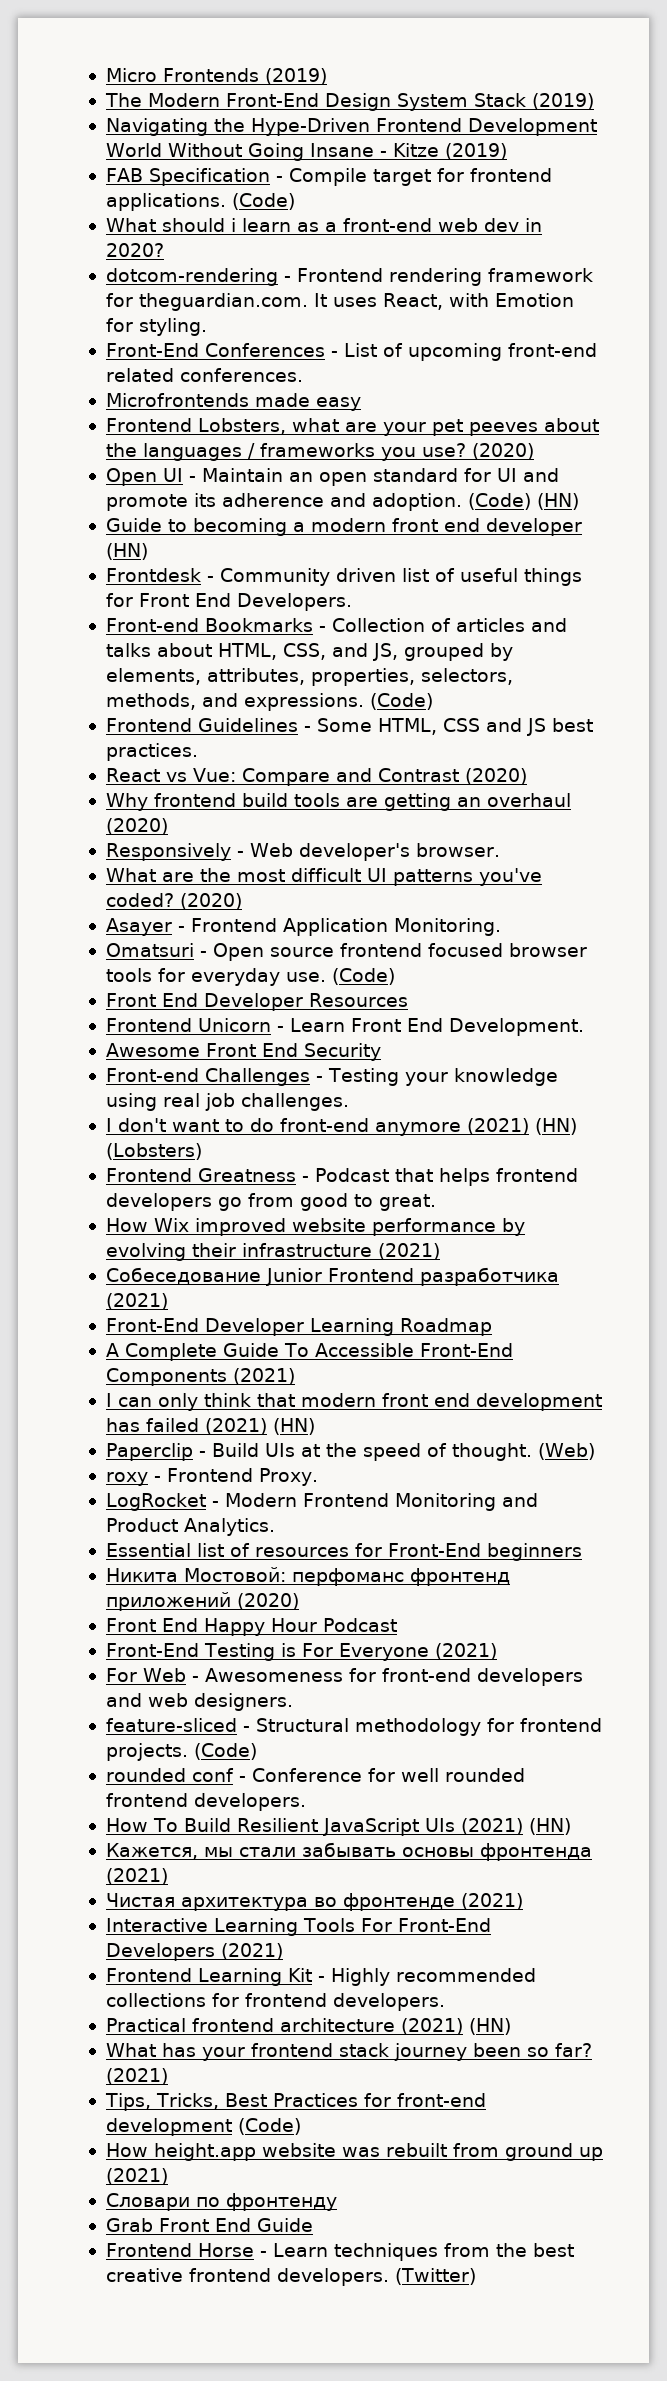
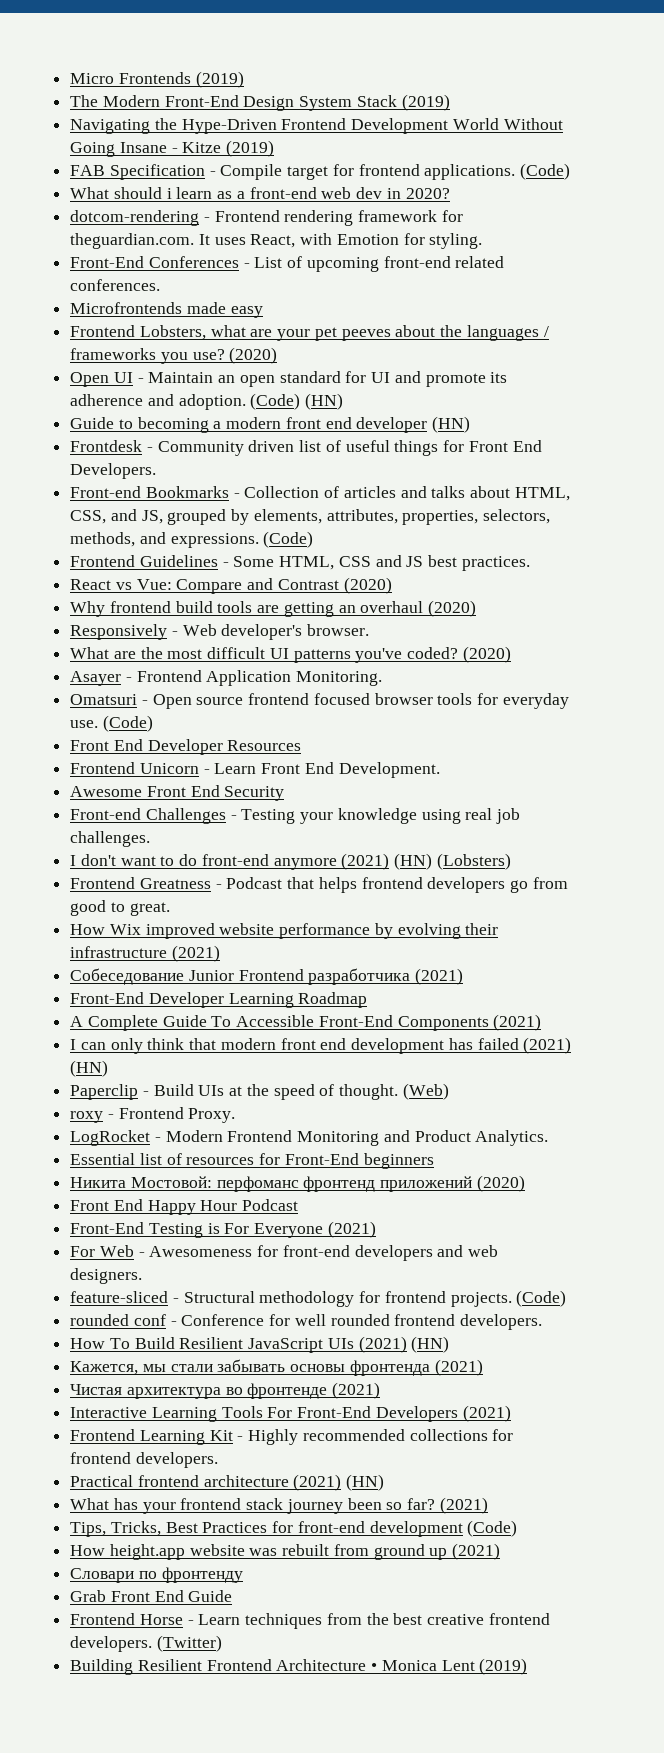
+ Building Resilient Frontend Architecture • Monica Lent (2019)

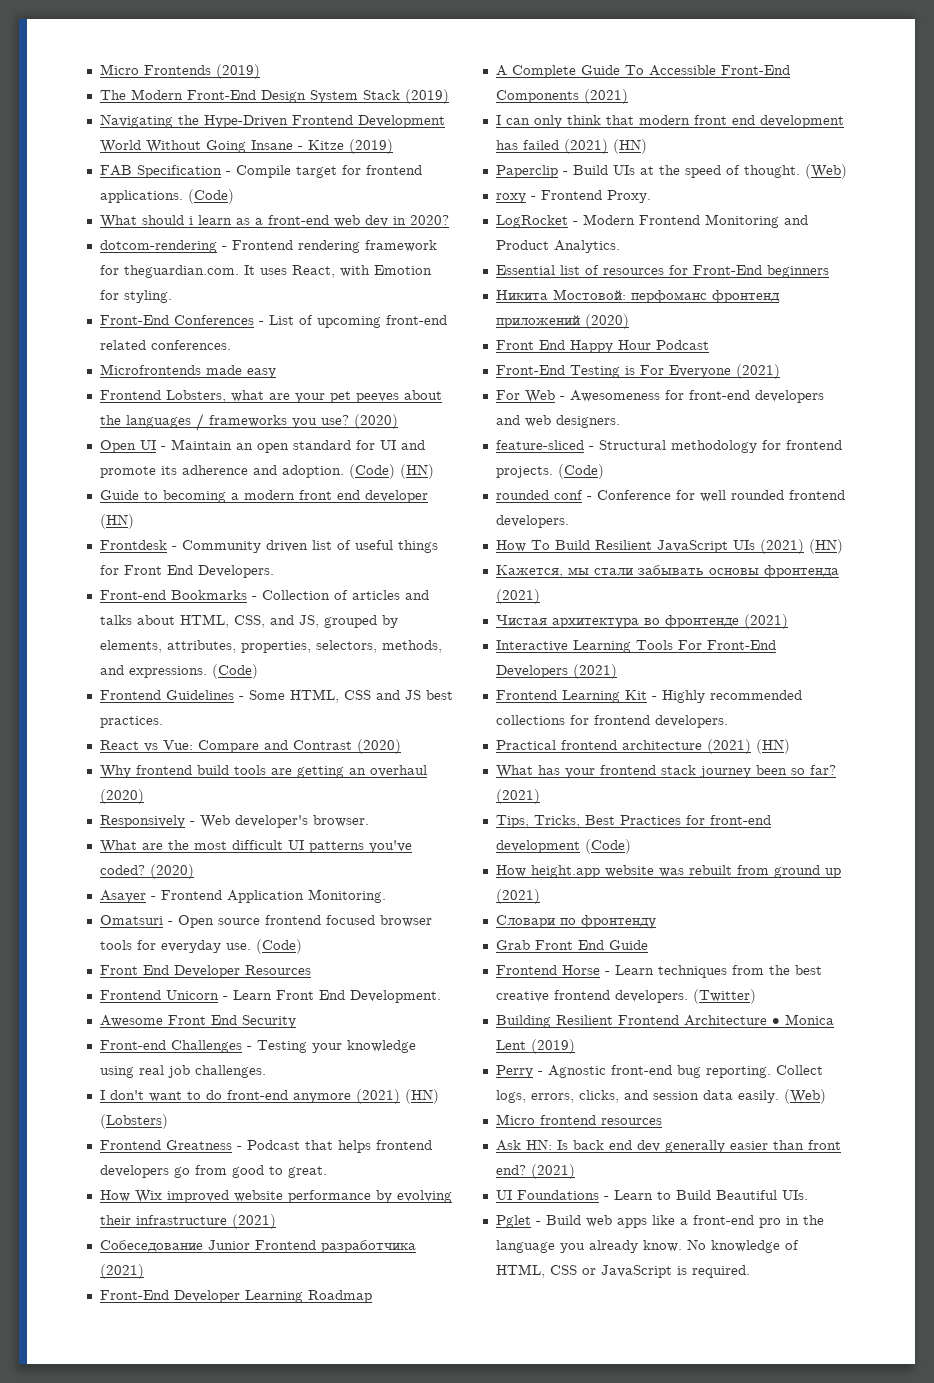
+ Perry - Agnostic front-end bug reporting. Collect logs, errors, clicks, and session data easily. (Web)
+ Micro frontend resources
+ Ask HN: Is back end dev generally easier than front end? (2021)
+ UI Foundations - Learn to Build Beautiful UIs.
+ Pglet - Build web apps like a front-end pro in the language you already know. No knowledge of HTML, CSS or JavaScript is required.

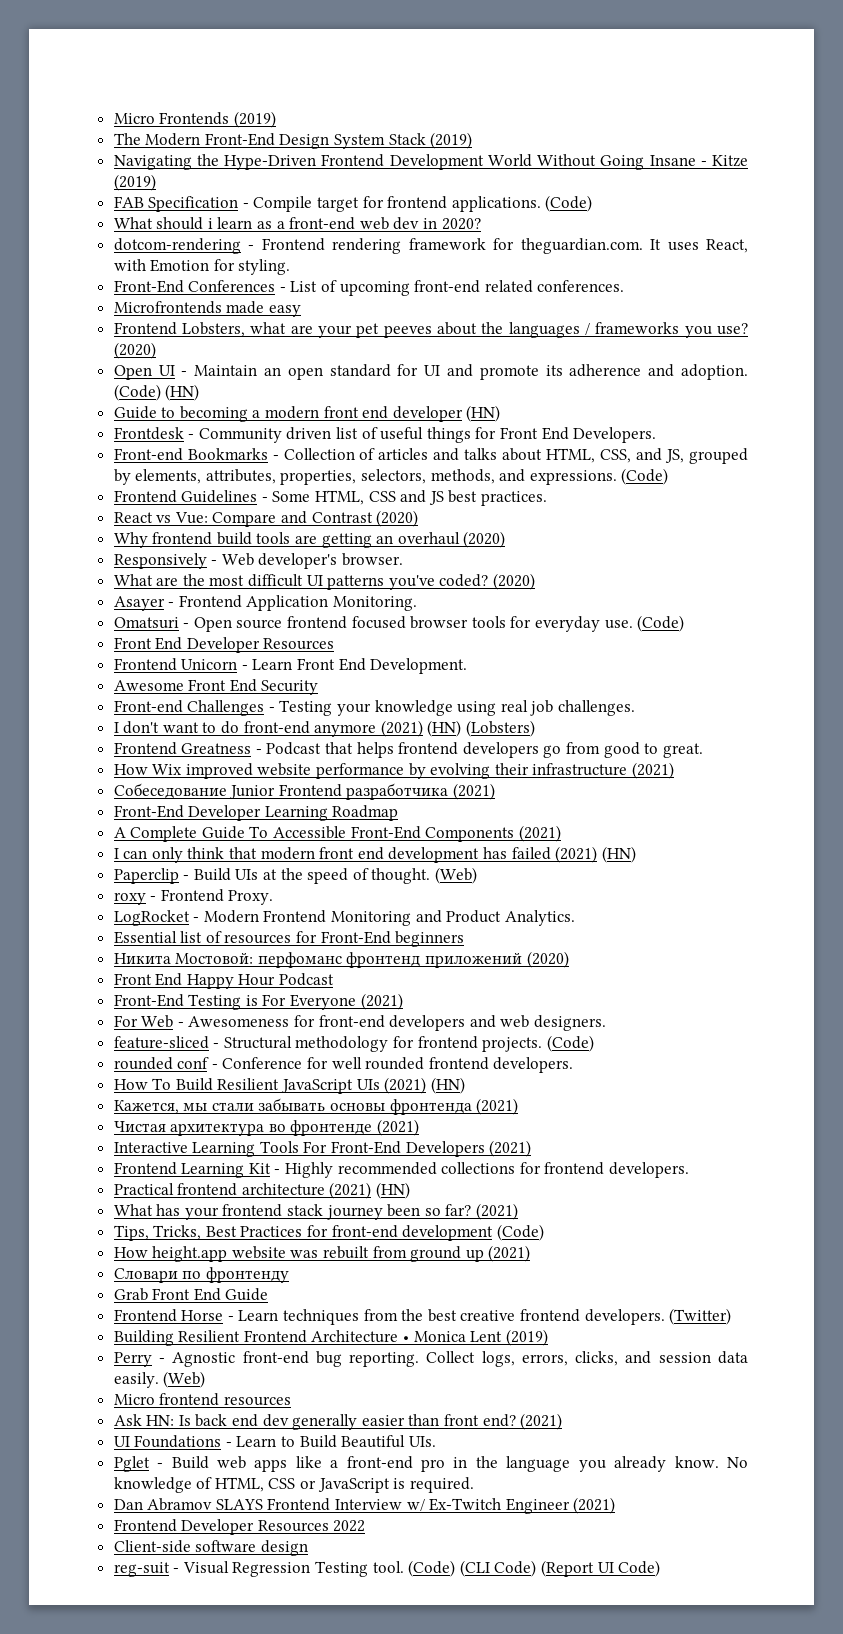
+ Dan Abramov SLAYS Frontend Interview w/ Ex-Twitch Engineer (2021)
+ Frontend Developer Resources 2022
+ Client-side software design
+ reg-suit - Visual Regression Testing tool. (Code) (CLI Code) (Report UI Code)

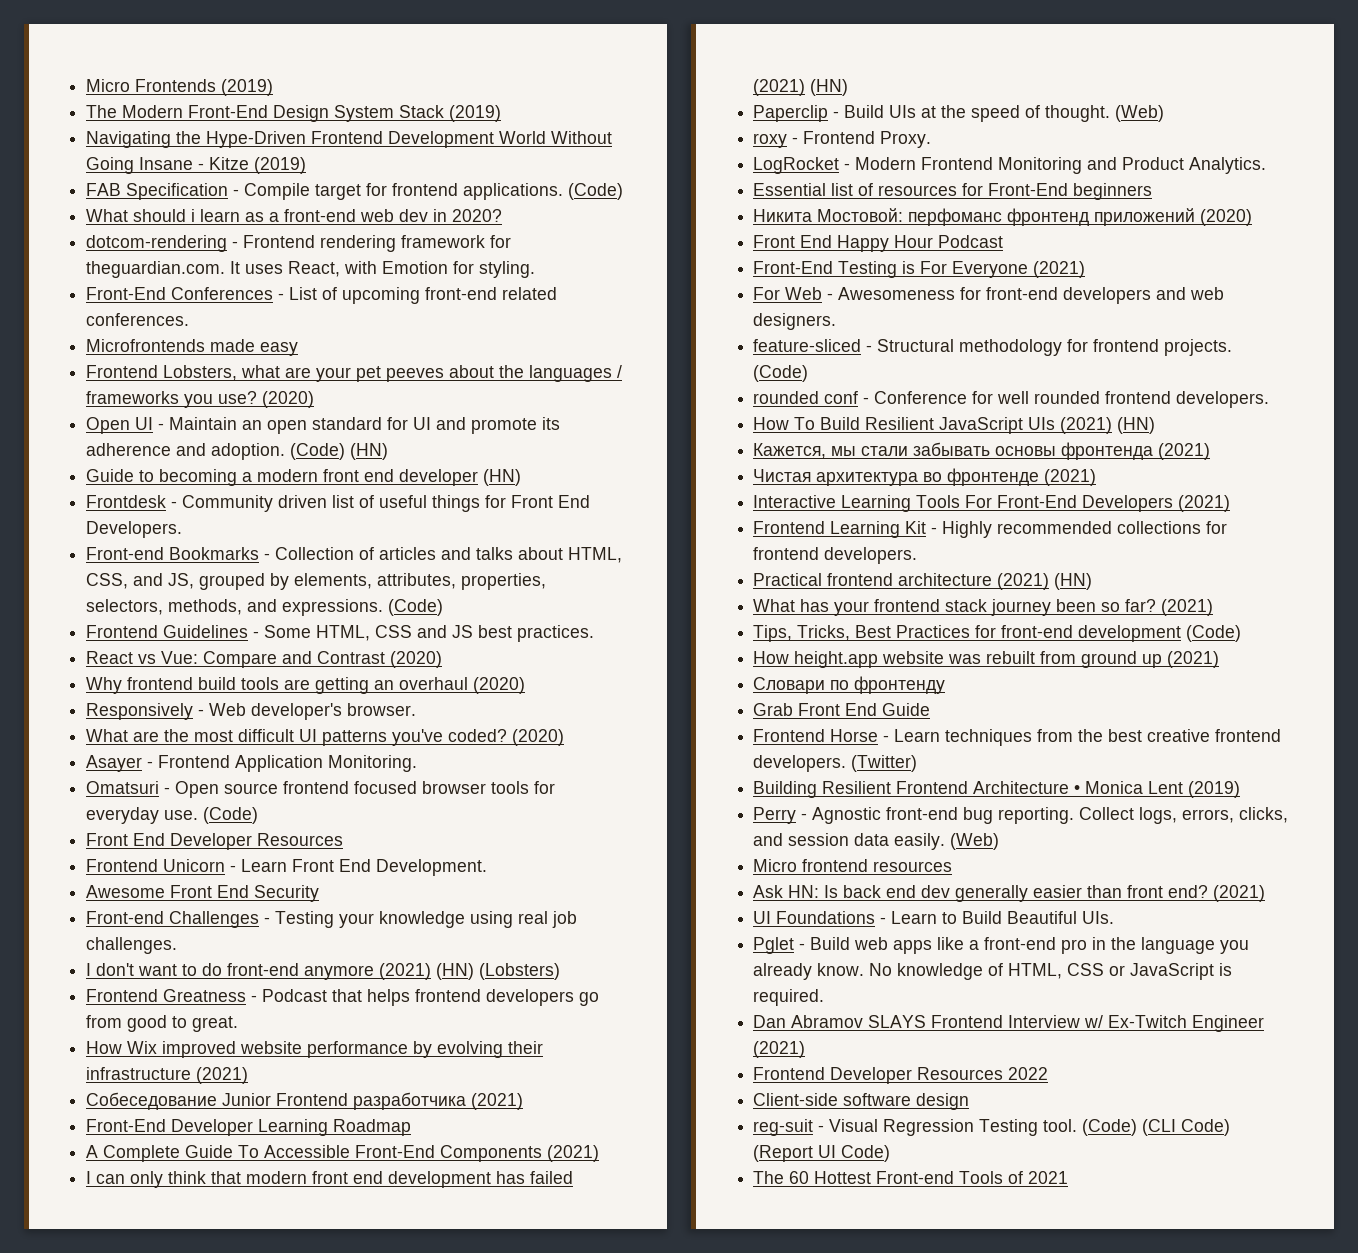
+ The 60 Hottest Front-end Tools of 2021

